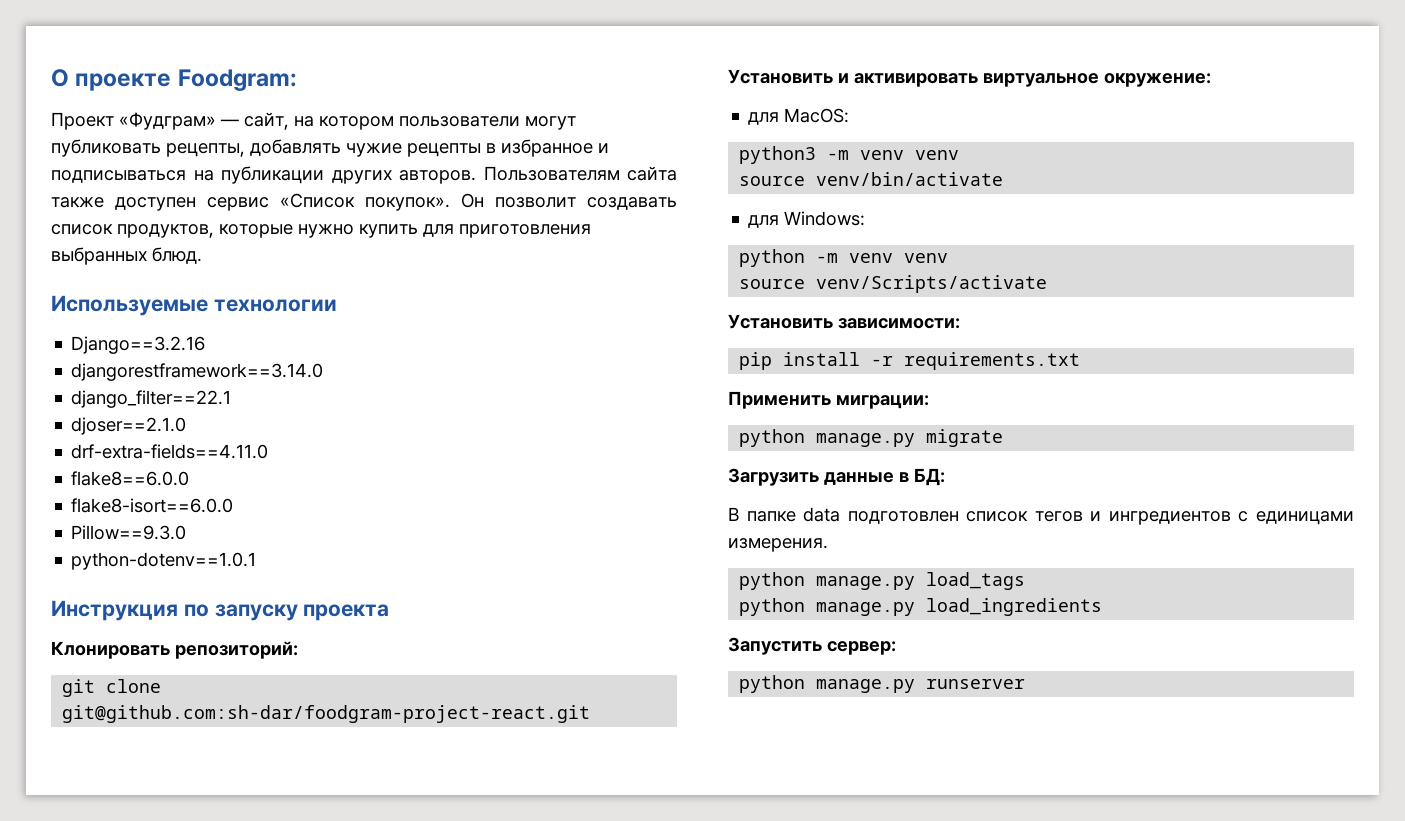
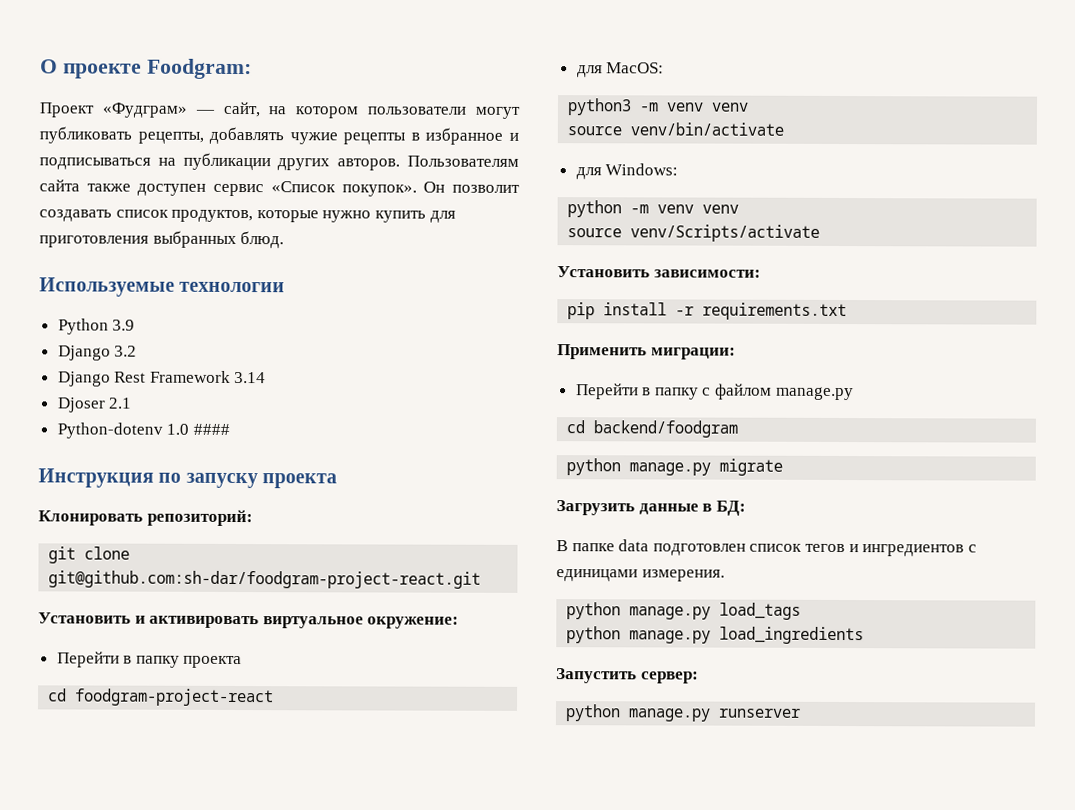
- Django==3.2.16
- djangorestframework==3.14.0
- django_filter==22.1
- djoser==2.1.0
- drf-extra-fields==4.11.0
- flake8==6.0.0
- flake8-isort==6.0.0
- Pillow==9.3.0
- python-dotenv==1.0.1
+ Python 3.9
+ Django 3.2
+ Django Rest Framework 3.14
+ Djoser 2.1
+ Python-dotenv 1.0 ####
+ Перейти в папку проекта
+ cd foodgram-project-react
+ Перейти в папку c файлом manage.py
+ cd backend/foodgram

